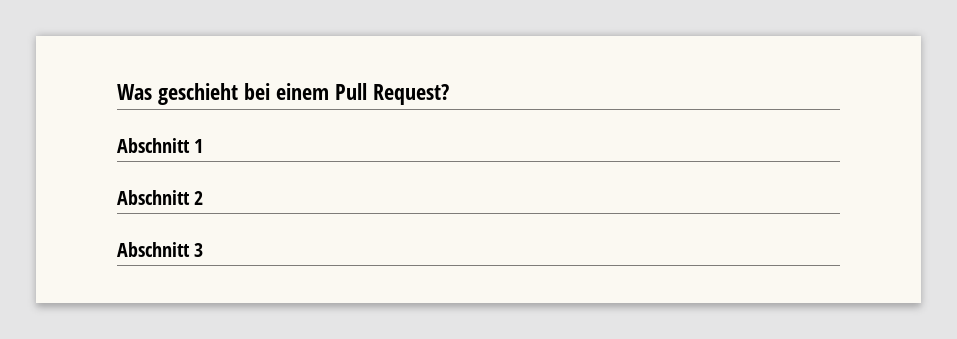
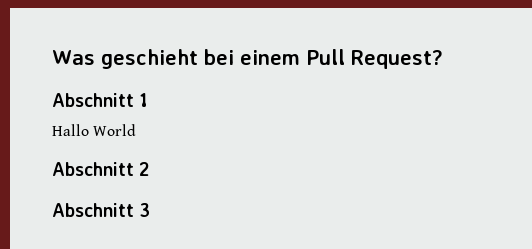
+ Hallo World

